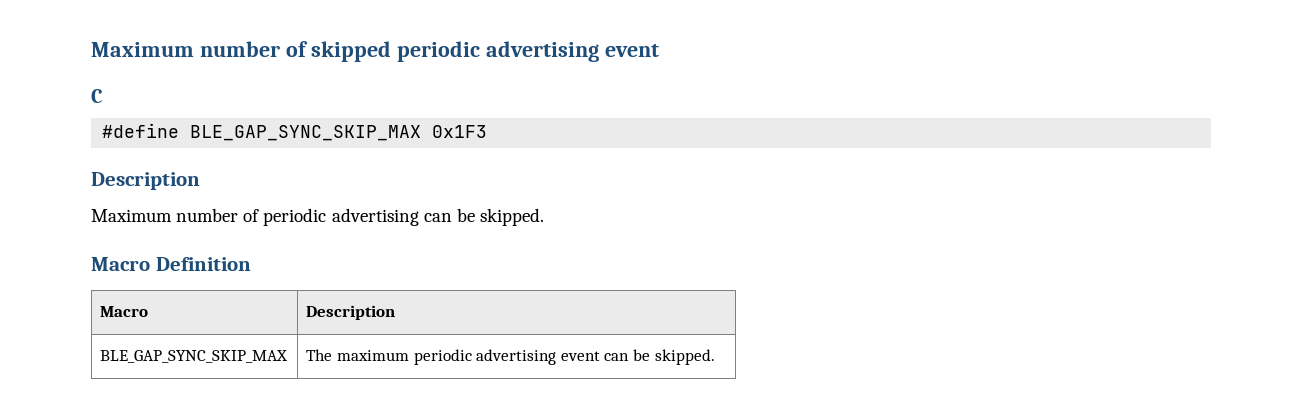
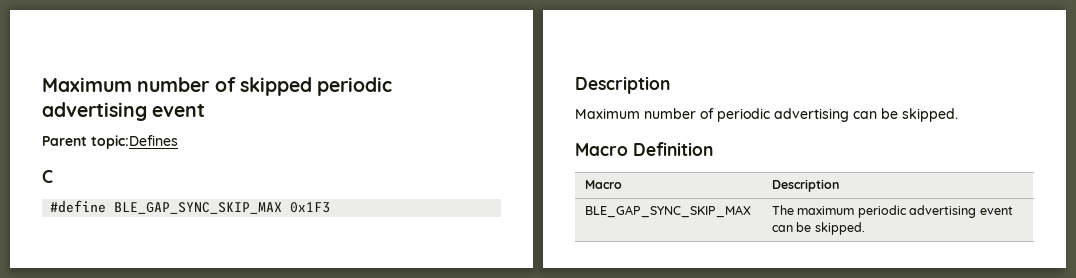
+ Parent topic:Defines

